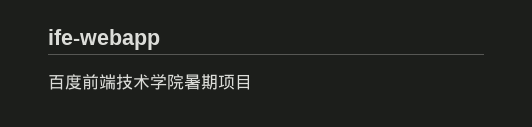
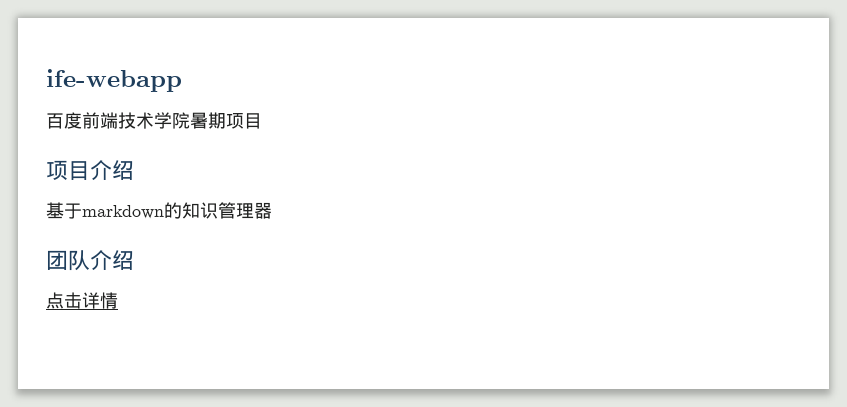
+ 项目介绍
+ 基于markdown的知识管理器
+ 团队介绍
+ 点击详情

